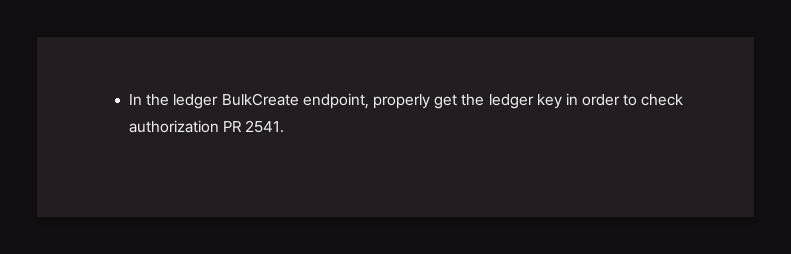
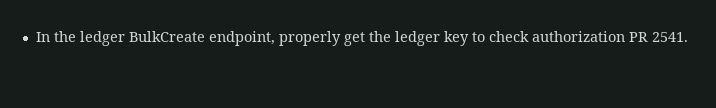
- In the ledger BulkCreate endpoint, properly get the ledger key in order to check authorization PR 2541.
+ In the ledger BulkCreate endpoint, properly get the ledger key to check authorization PR 2541.

